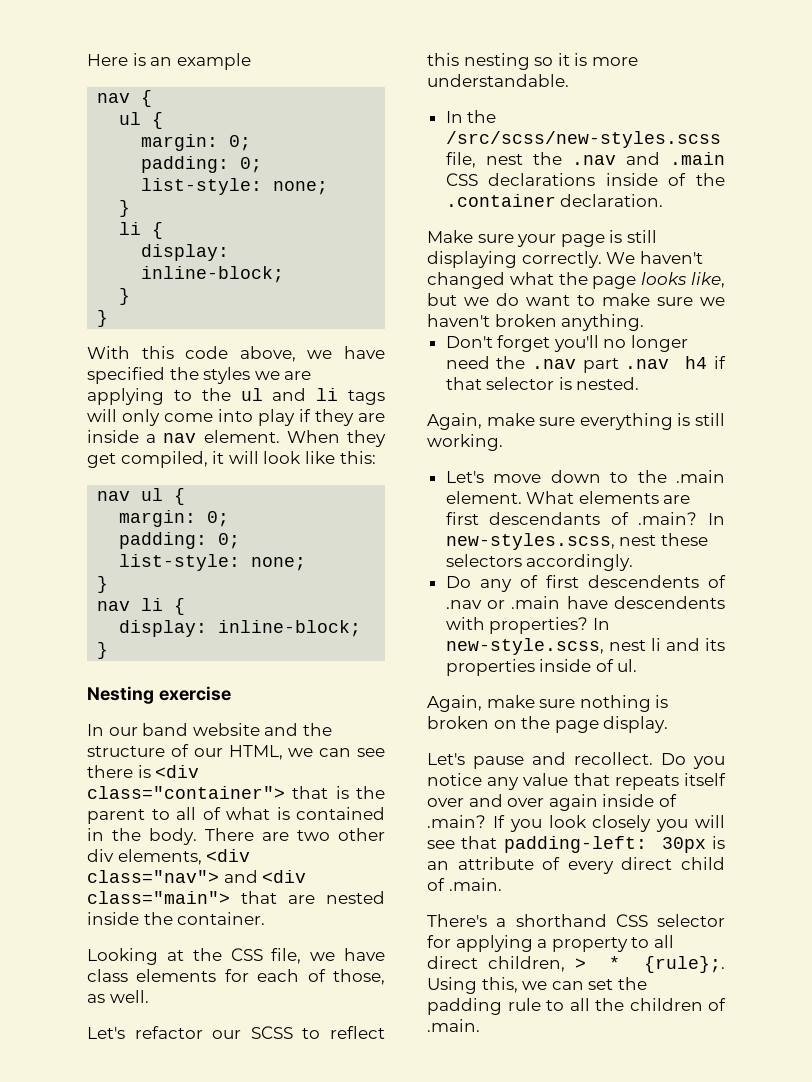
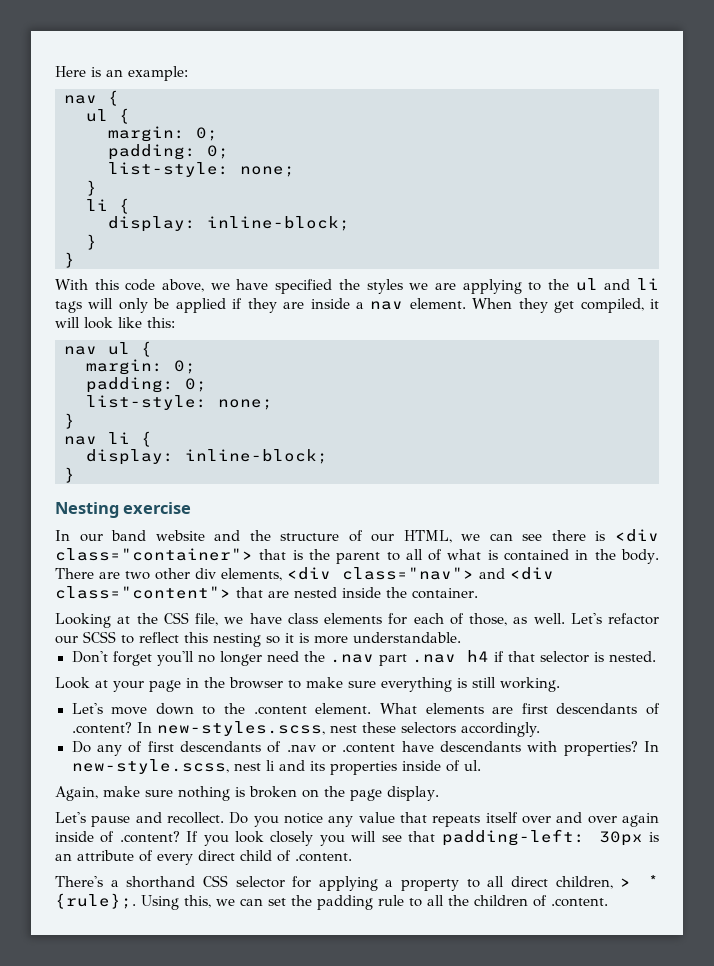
- Here is an example
+ Here is an example:
- With this code above, we have specified the styles we are applying to the ul and li tags will only come into play if they are inside a nav element.
+ With this code above, we have specified the styles we are applying to the ul and li tags will only be applied if they are inside a nav element.
- There are two other div elements, <div class="nav"> and <div class="main"> that are nested inside the container.
+ There are two other div elements, <div class="nav"> and <div class="content"> that are nested inside the container.
- Looking at the CSS file, we have class elements for each of those, as well.
- Let's refactor our SCSS to reflect this nesting so it is more understandable.
+ Looking at the CSS file, we have class elements for each of those, as well. Let's refactor our SCSS to reflect this nesting so it is more understandable.
- In the /src/scss/new-styles.scss file, nest the .nav and .main CSS declarations inside of the .container declaration.
- Make sure your page is still displaying correctly. We haven't changed what the page looks like, but we do want to make sure we haven't broken anything.
- Again, make sure everything is still working.
+ Look at your page in the browser to make sure everything is still working.
- Let's move down to the .main element.
+ Let's move down to the .content element.
- What elements are first descendants of .main?
+ What elements are first descendants of .content?
- Do any of first descendents of .nav or .main have descendents with properties?
+ Do any of first descendants of .nav or .content have descendants with properties?
- Do you notice any value that repeats itself over and over again inside of .main?
+ Do you notice any value that repeats itself over and over again inside of .content?
- If you look closely you will see that padding-left: 30px is an attribute of every direct child of .main.
+ If you look closely you will see that padding-left: 30px is an attribute of every direct child of .content.
- Using this, we can set the padding rule to all the children of .main.
+ Using this, we can set the padding rule to all the children of .content.

